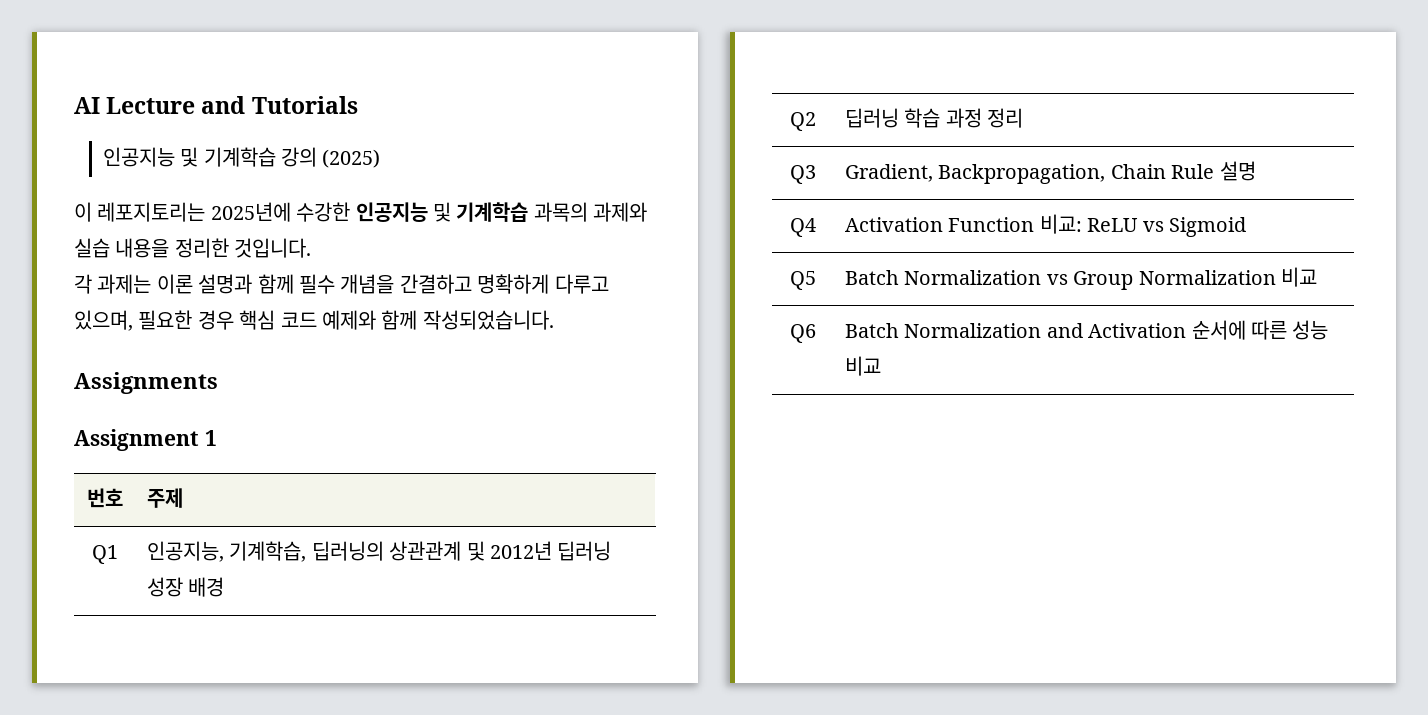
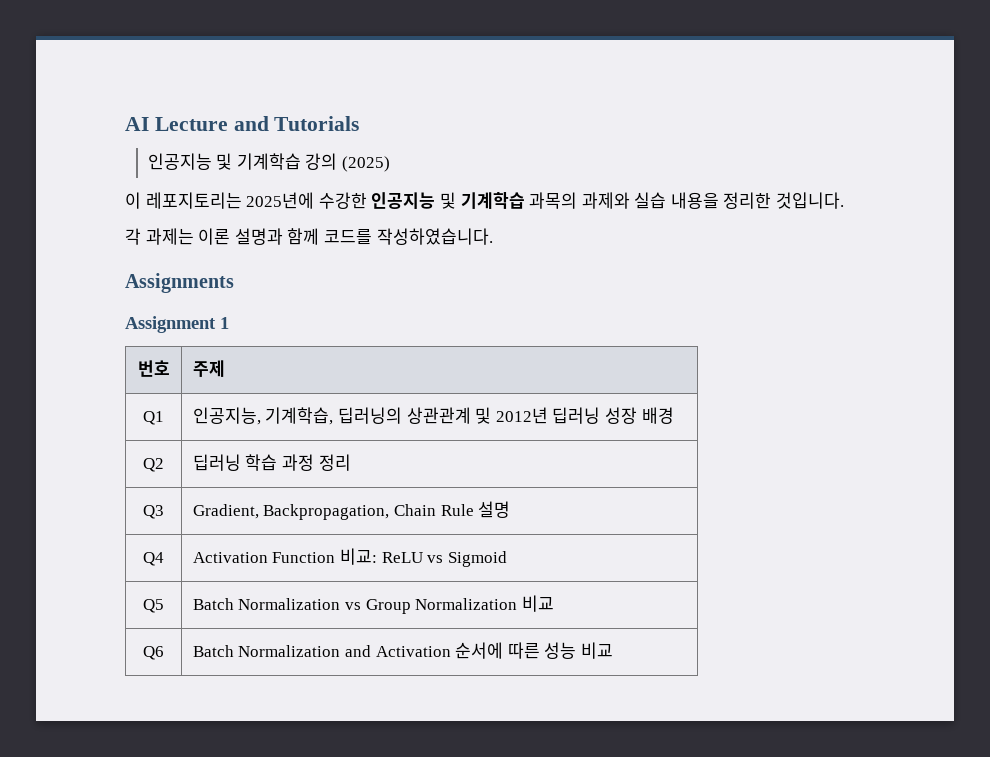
- 각 과제는 이론 설명과 함께 필수 개념을 간결하고 명확하게 다루고 있으며, 필요한 경우 핵심 코드 예제와 함께 작성되었습니다.
+ 각 과제는 이론 설명과 함께 코드를 작성하였습니다.

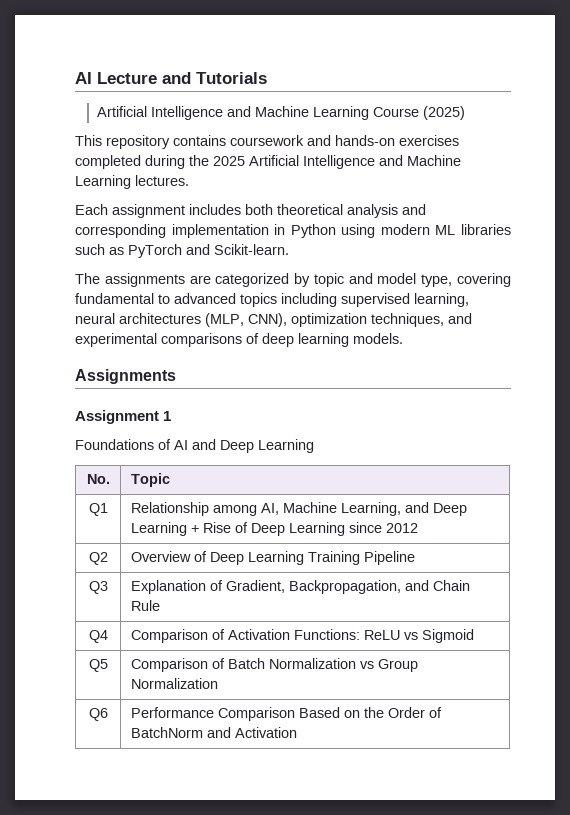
- 인공지능 및 기계학습 강의 (2025)
- 이 레포지토리는 2025년에 수강한 인공지능 및 기계학습 과목의 과제와 실습 내용을 정리한 것입니다.
- 각 과제는 이론 설명과 함께 코드를 작성하였습니다.
+ Artificial Intelligence and Machine Learning Course (2025)
+ This repository contains coursework and hands-on exercises completed during the 2025 Artificial Intelligence and Machine Learning lectures.
+ Each assignment includes both theoretical analysis and corresponding implementation in Python using modern ML libraries such as PyTorch and Scikit-learn.
+ The assignments are categorized by topic and model type, covering fundamental to advanced topics including supervised learning, neural architectures (MLP, CNN), optimization techniques, and experimental comparisons of deep learning models.
  Assignments
  Assignment 1
- 번호 | 주제
- Q1 | 인공지능, 기계학습, 딥러닝의 상관관계 및 2012년 딥러닝 성장 배경
- Q2 | 딥러닝 학습 과정 정리
+ Foundations of AI and Deep Learning
+ No. | Topic
+ Q1 | Relationship among AI, Machine Learning, and Deep Learning + Rise of Deep Learning since 2012
+ Q2 | Overview of Deep Learning Training Pipeline
- Q3 | Gradient, Backpropagation, Chain Rule 설명
+ Q3 | Explanation of Gradient, Backpropagation, and Chain Rule
- Q4 | Activation Function 비교: ReLU vs Sigmoid
+ Q4 | Comparison of Activation Functions: ReLU vs Sigmoid
- Q5 | Batch Normalization vs Group Normalization 비교
+ Q5 | Comparison of Batch Normalization vs Group Normalization
- Q6 | Batch Normalization and Activation 순서에 따른 성능 비교
+ Q6 | Performance Comparison Based on the Order of BatchNorm and Activation

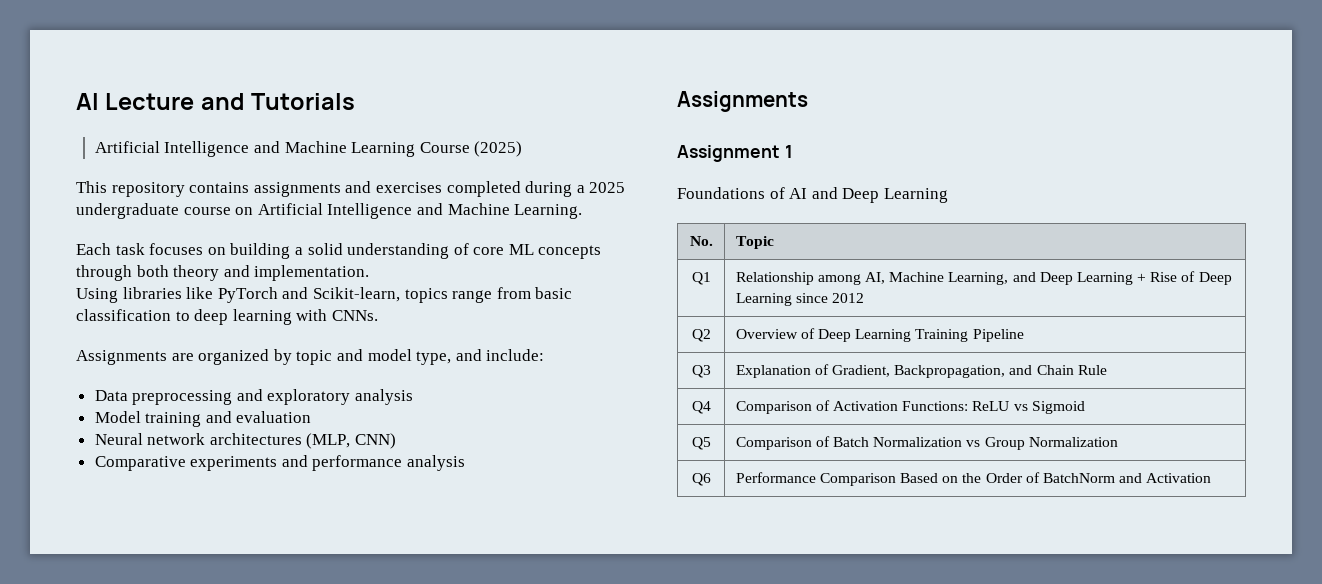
- This repository contains coursework and hands-on exercises completed during the 2025 Artificial Intelligence and Machine Learning lectures.
+ This repository contains assignments and exercises completed during a 2025 undergraduate course on Artificial Intelligence and Machine Learning.
- Each assignment includes both theoretical analysis and corresponding implementation in Python using modern ML libraries such as PyTorch and Scikit-learn.
- The assignments are categorized by topic and model type, covering fundamental to advanced topics including supervised learning, neural architectures (MLP, CNN), optimization techniques, and experimental comparisons of deep learning models.
+ Each task focuses on building a solid understanding of core ML concepts through both theory and implementation.
+ Using libraries like PyTorch and Scikit-learn, topics range from basic classification to deep learning with CNNs.
+ Assignments are organized by topic and model type, and include:
+ Data preprocessing and exploratory analysis
+ Model training and evaluation
+ Neural network architectures (MLP, CNN)
+ Comparative experiments and performance analysis

